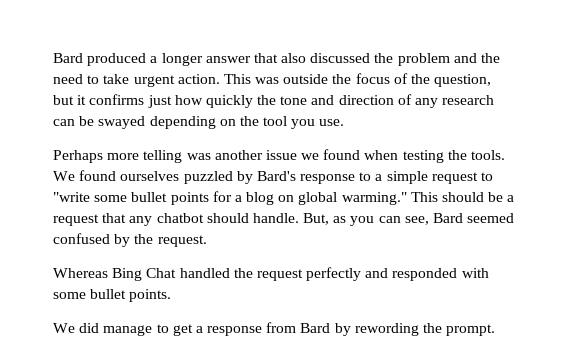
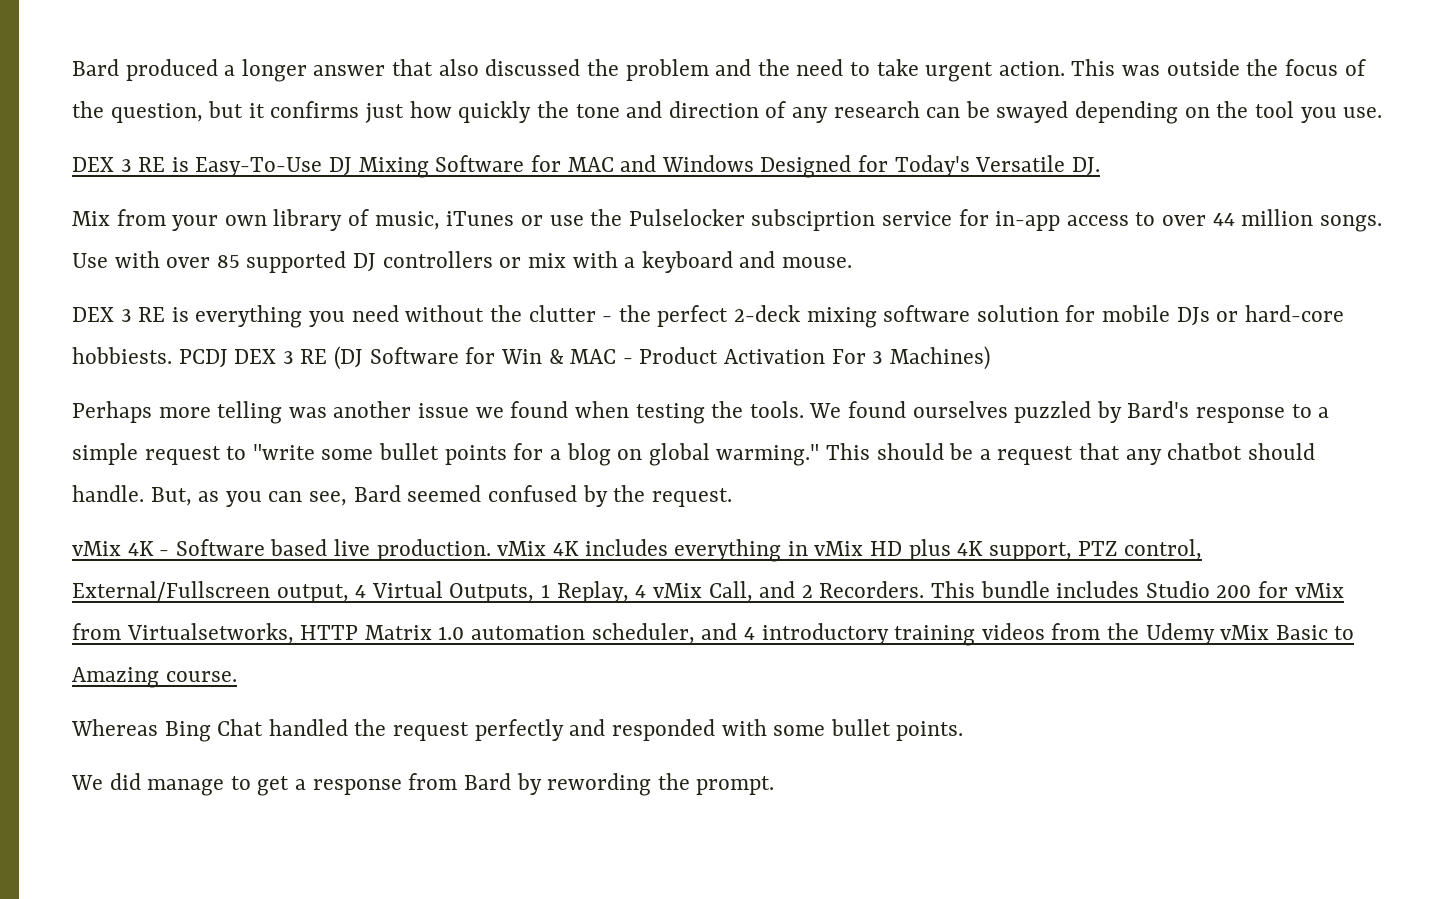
+ DEX 3 RE is Easy-To-Use DJ Mixing Software for MAC and Windows Designed for Today's Versatile DJ.
+ Mix from your own library of music, iTunes or use the Pulselocker subsciprtion service for in-app access to over 44 million songs. Use with over 85 supported DJ controllers or mix with a keyboard and mouse.
+ DEX 3 RE is everything you need without the clutter - the perfect 2-deck mixing software solution for mobile DJs or hard-core hobbiests. PCDJ DEX 3 RE (DJ Software for Win & MAC - Product Activation For 3 Machines)
+ vMix 4K - Software based live production. vMix 4K includes everything in vMix HD plus 4K support, PTZ control, External/Fullscreen output, 4 Virtual Outputs, 1 Replay, 4 vMix Call, and 2 Recorders. This bundle includes Studio 200 for vMix from Virtualsetworks, HTTP Matrix 1.0 automation scheduler, and 4 introductory training videos from the Udemy vMix Basic to Amazing course.

